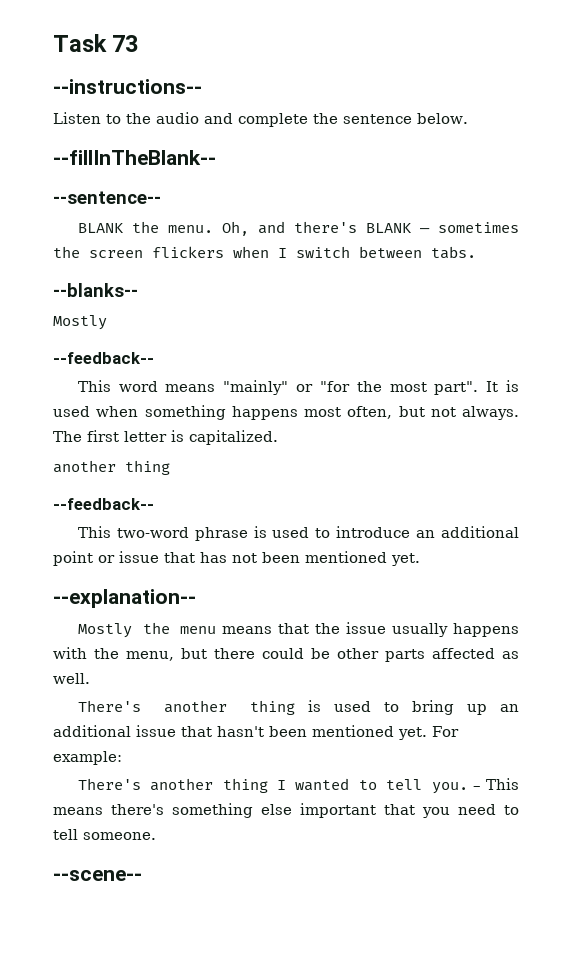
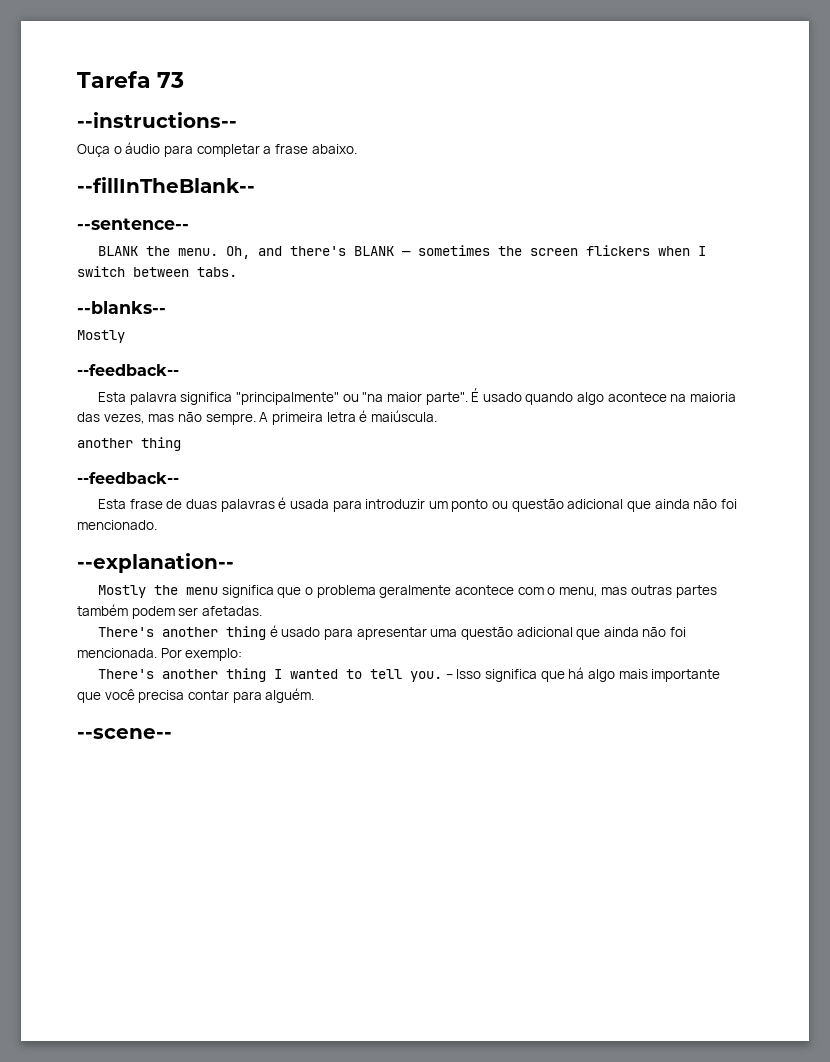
- Task 73
+ Tarefa 73
- Listen to the audio and complete the sentence below.
+ Ouça o áudio para completar a frase abaixo.
- This word means "mainly" or "for the most part". It is used when something happens most often, but not always. The first letter is capitalized.
+ Esta palavra significa "principalmente" ou "na maior parte". É usado quando algo acontece na maioria das vezes, mas não sempre. A primeira letra é maiúscula.
  another thing
  --feedback--
- This two-word phrase is used to introduce an additional point or issue that has not been mentioned yet.
+ Esta frase de duas palavras é usada para introduzir um ponto ou questão adicional que ainda não foi mencionado.
  --explanation--
- Mostly the menu means that the issue usually happens with the menu, but there could be other parts affected as well.
- There's another thing is used to bring up an additional issue that hasn't been mentioned yet. For example:
+ Mostly the menu significa que o problema geralmente acontece com o menu, mas outras partes também podem ser afetadas.
+ There's another thing é usado para apresentar uma questão adicional que ainda não foi mencionada. Por exemplo:
- – This means there's something else important that you need to tell someone.
+ – Isso significa que há algo mais importante que você precisa contar para alguém.

